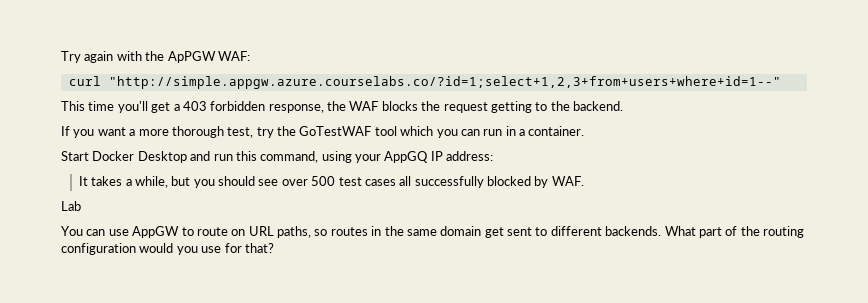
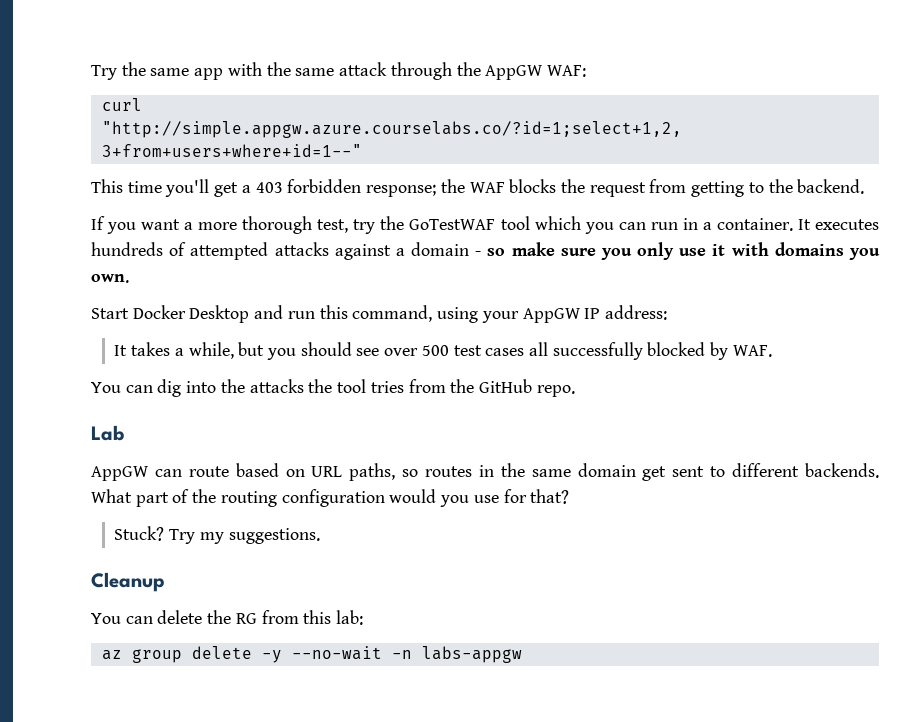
- Try again with the ApPGW WAF:
+ Try the same app with the same attack through the AppGW WAF:
- This time you'll get a 403 forbidden response, the WAF blocks the request getting to the backend.
+ This time you'll get a 403 forbidden response; the WAF blocks the request from getting to the backend.
+ It executes hundreds of attempted attacks against a domain - so make sure you only use it with domains you own.
- Start Docker Desktop and run this command, using your AppGQ IP address:
+ Start Docker Desktop and run this command, using your AppGW IP address:
+ You can dig into the attacks the tool tries from the GitHub repo.
  Lab
- You can use AppGW to route on URL paths, so routes in the same domain get sent to different backends.
+ AppGW can route based on URL paths, so routes in the same domain get sent to different backends.
+ Stuck? Try my suggestions.
+ Cleanup
+ You can delete the RG from this lab:
+ az group delete -y --no-wait -n labs-appgw

